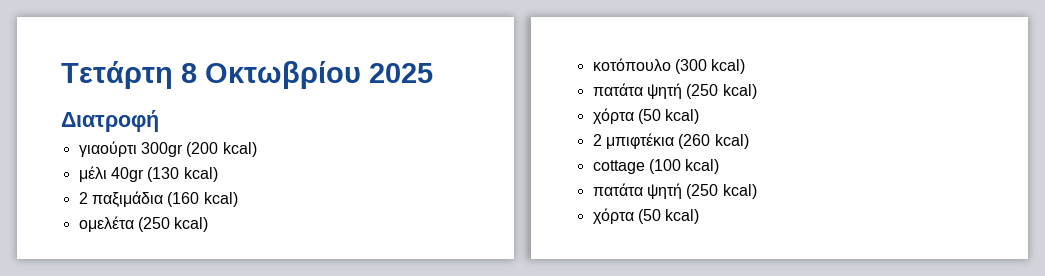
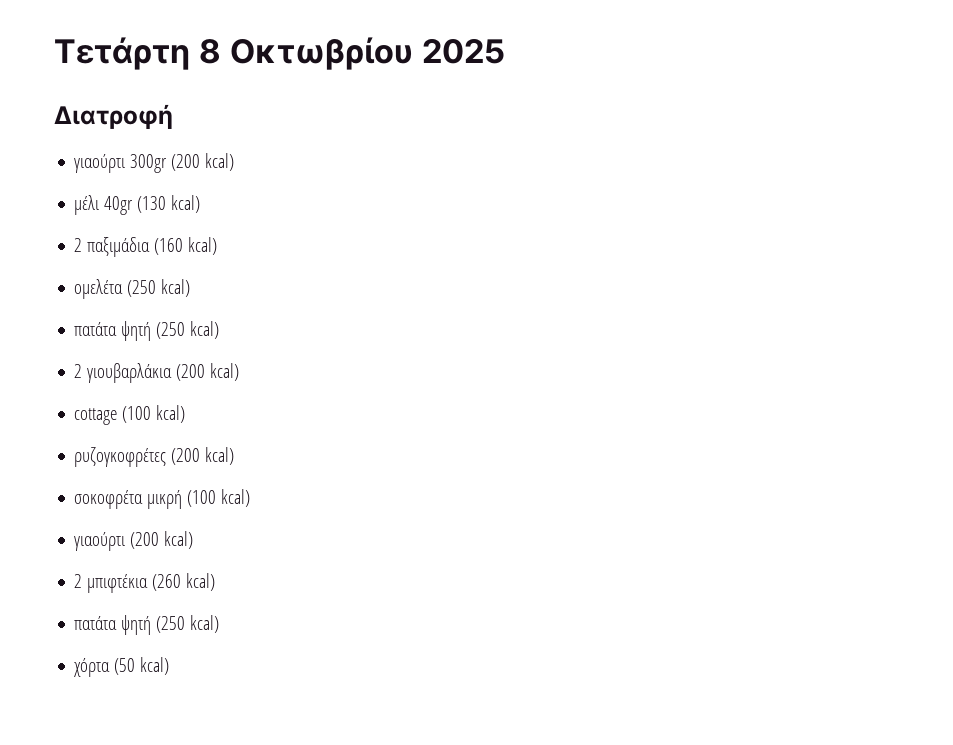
  ομελέτα (250 kcal)
- κοτόπουλο (300 kcal)
  πατάτα ψητή (250 kcal)
- χόρτα (50 kcal)
+ 2 γιουβαρλάκια (200 kcal)
+ cottage (100 kcal)
+ ρυζογκοφρέτες (200 kcal)
+ σοκοφρέτα μικρή (100 kcal)
+ γιαούρτι (200 kcal)
  2 μπιφτέκια (260 kcal)
- cottage (100 kcal)

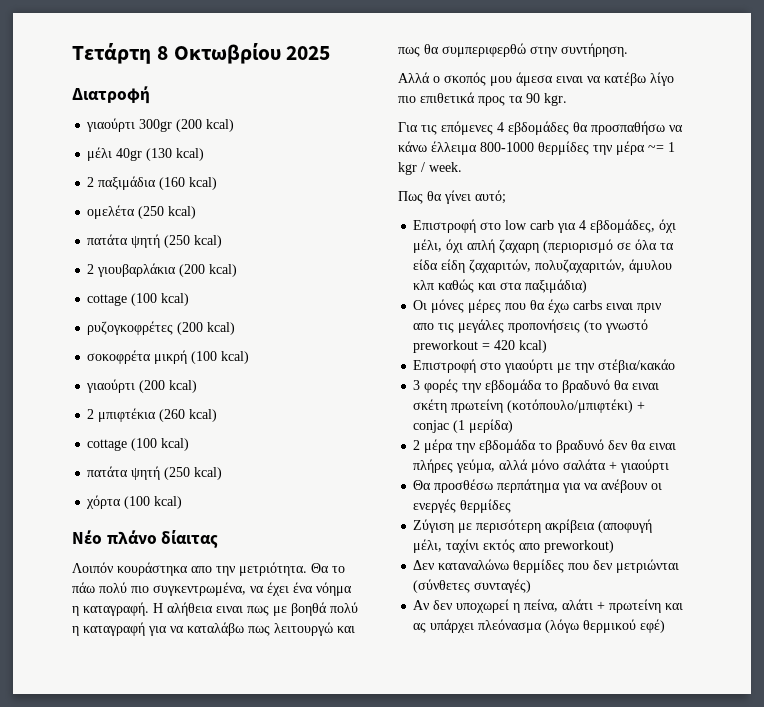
  2 μπιφτέκια (260 kcal)
+ cottage (100 kcal)
- χόρτα (50 kcal)
+ χόρτα (100 kcal)
+ Νέο πλάνο δίαιτας
+ Λοιπόν κουράστηκα απο την μετριότητα. Θα το πάω πολύ πιο συγκεντρωμένα, να έχει ένα νόημα η καταγραφή. Η αλήθεια ειναι πως με βοηθά πολύ η καταγραφή για να καταλάβω πως λειτουργώ και πως θα συμπεριφερθώ στην συντήρηση.
+ Αλλά ο σκοπός μου άμεσα ειναι να κατέβω λίγο πιο επιθετικά προς τα 90 kgr.
+ Για τις επόμενες 4 εβδομάδες θα προσπαθήσω να κάνω έλλειμα 800-1000 θερμίδες την μέρα ~= 1 kgr / week.
+ Πως θα γίνει αυτό;
+ Επιστροφή στο low carb για 4 εβδομάδες, όχι μέλι, όχι απλή ζαχαρη (περιορισμό σε όλα τα είδα είδη ζαχαριτών, πολυζαχαριτών, άμυλου κλπ καθώς και στα παξιμάδια)
+ Οι μόνες μέρες που θα έχω carbs ειναι πριν απο τις μεγάλες προπονήσεις (το γνωστό preworkout = 420 kcal)
+ Επιστροφή στο γιαούρτι με την στέβια/κακάο
+ 3 φορές την εβδομάδα το βραδυνό θα ειναι σκέτη πρωτείνη (κοτόπουλο/μπιφτέκι) + conjac (1 μερίδα)
+ 2 μέρα την εβδομάδα το βραδυνό δεν θα ειναι πλήρες γεύμα, αλλά μόνο σαλάτα + γιαούρτι
+ Θα προσθέσω περπάτημα για να ανέβουν οι ενεργές θερμίδες
+ Ζύγιση με περισότερη ακρίβεια (αποφυγή μέλι, ταχίνι εκτός απο preworkout)
+ Δεν καταναλώνω θερμίδες που δεν μετριώνται (σύνθετες συνταγές)
+ Αν δεν υποχωρεί η πείνα, αλάτι + πρωτείνη και ας υπάρχει πλεόνασμα (λόγω θερμικού εφέ)

